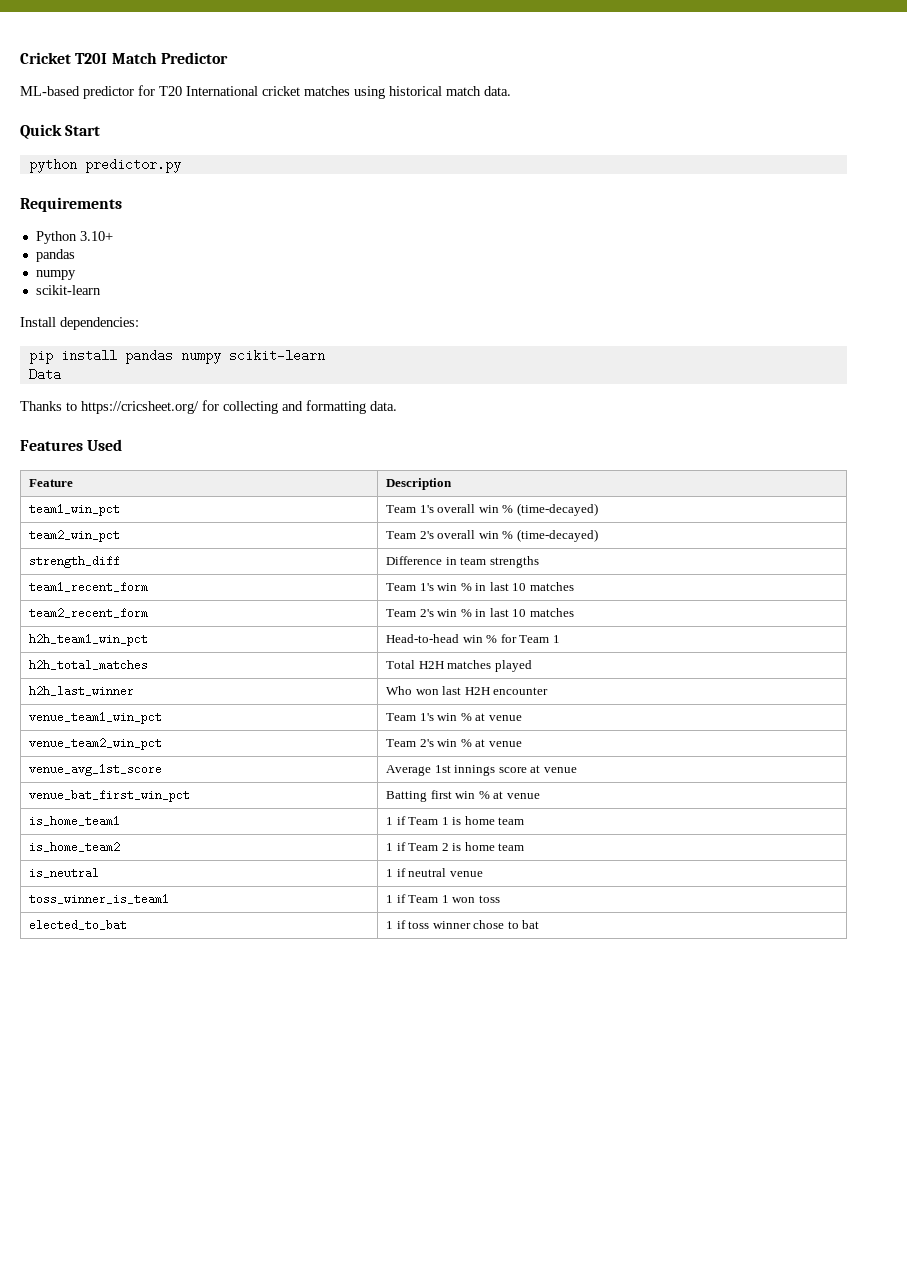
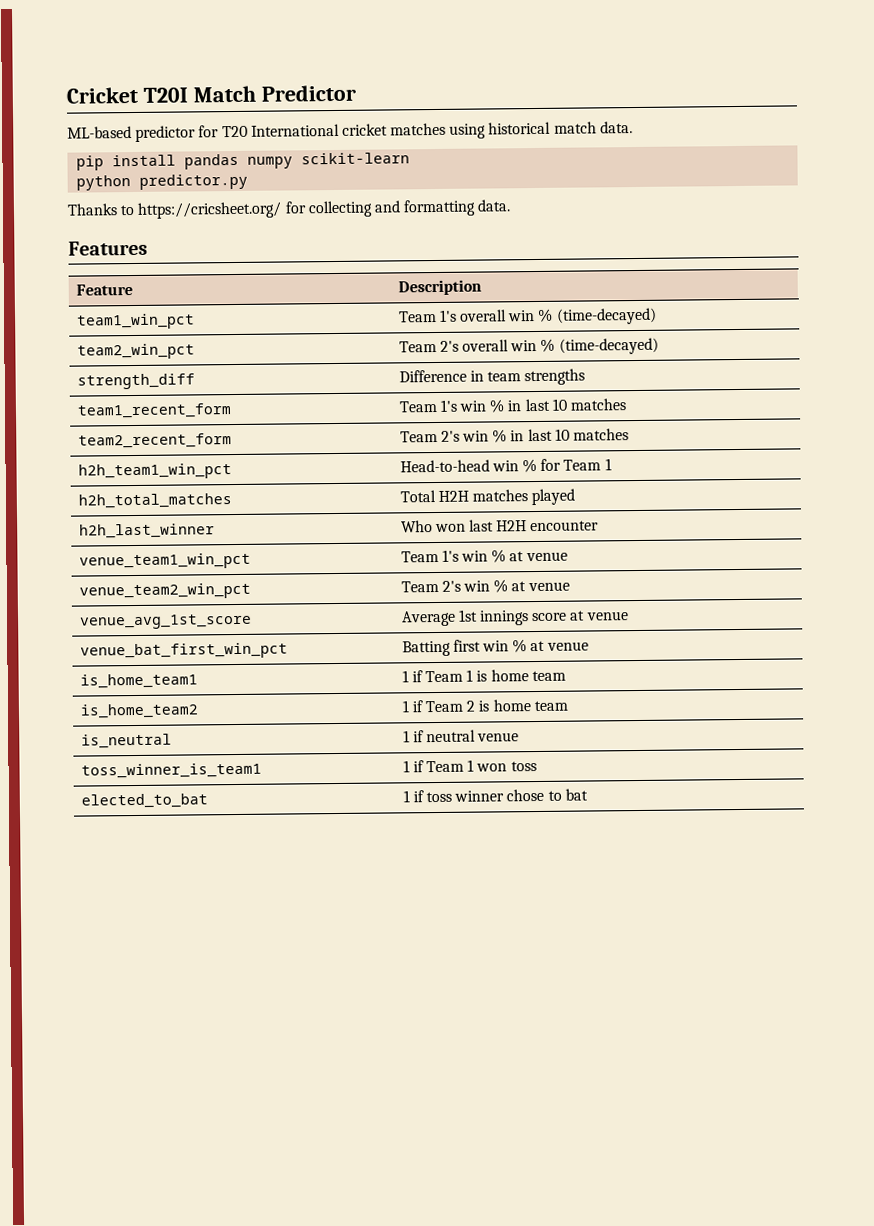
- Quick Start
- python predictor.py
- Requirements
- Python 3.10+
- pandas
- numpy
- scikit-learn
- Install dependencies:
- Data
+ python predictor.py
- Features Used
+ Features

